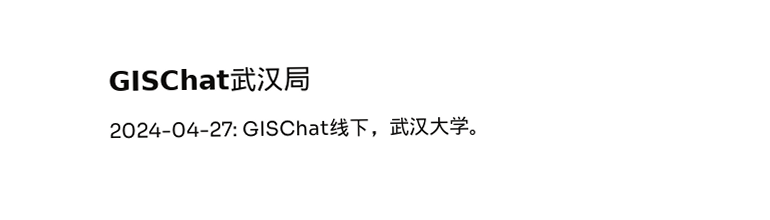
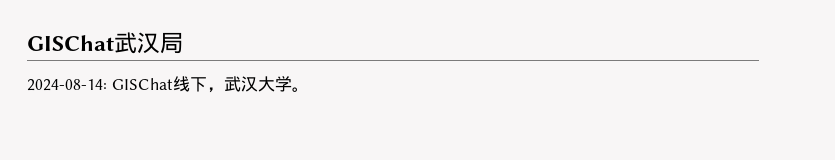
- 2024-04-27: GISChat线下，武汉大学。
+ 2024-08-14: GISChat线下，武汉大学。

